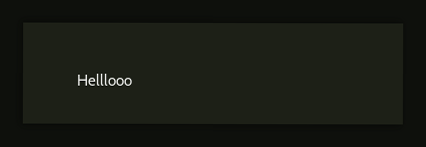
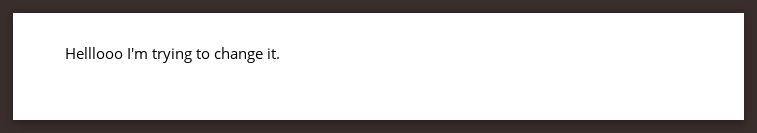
- Helllooo
+ Helllooo I'm trying to change it.

